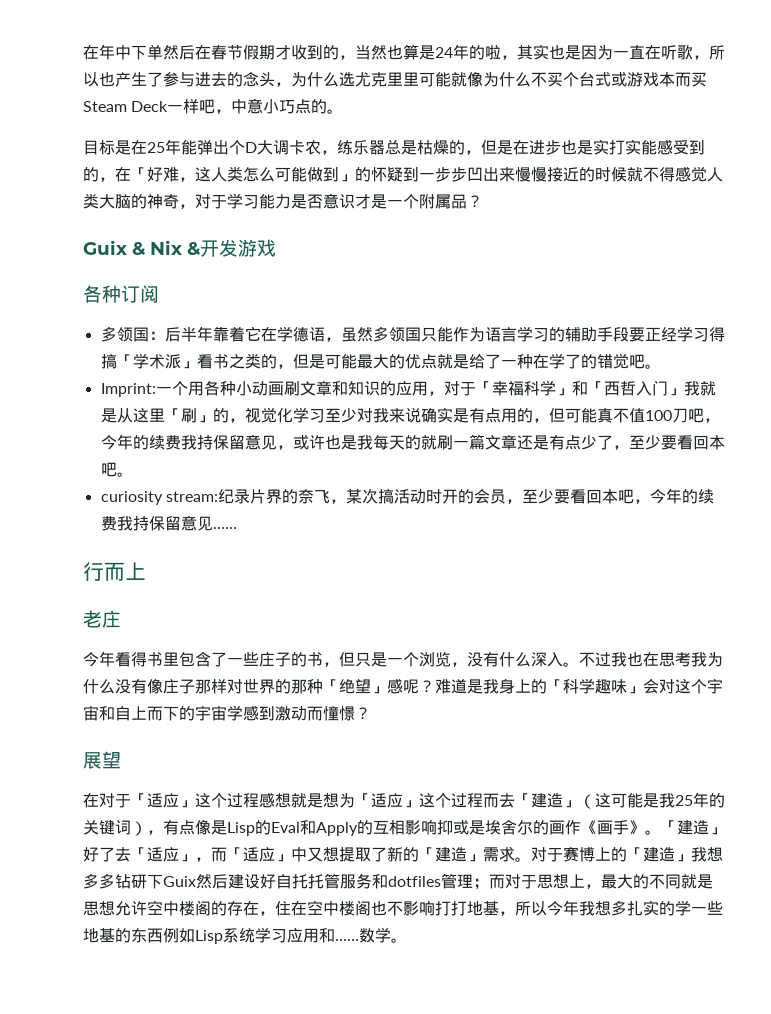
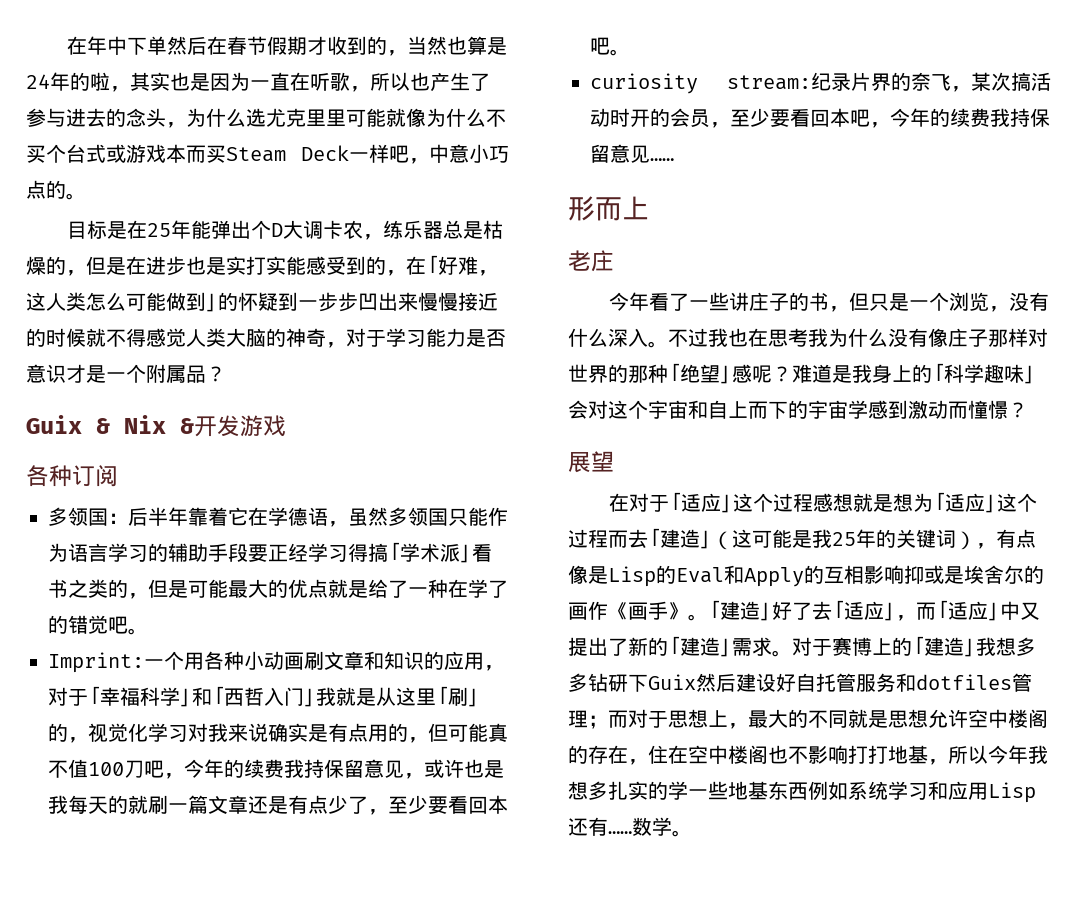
- Imprint:一个用各种小动画刷文章和知识的应用，对于「幸福科学」和「西哲入门」我就是从这里「刷」的，视觉化学习至少对我来说确实是有点用的，但可能真不值100刀吧，今年的续费我持保留意见，或许也是我每天的就刷一篇文章还是有点少了，至少要看回本吧。
+ Imprint:一个用各种小动画刷文章和知识的应用，对于「幸福科学」和「西哲入门」我就是从这里「刷」的，视觉化学习对我来说确实是有点用的，但可能真不值100刀吧，今年的续费我持保留意见，或许也是我每天的就刷一篇文章还是有点少了，至少要看回本吧。
- 行而上
+ 形而上
- 今年看得书里包含了一些庄子的书，但只是一个浏览，没有什么深入。
+ 今年看了一些讲庄子的书，但只是一个浏览，没有什么深入。
- 「建造」好了去「适应」，而「适应」中又想提取了新的「建造」需求。
+ 「建造」好了去「适应」，而「适应」中又提出了新的「建造」需求。
- 对于赛博上的「建造」我想多多钻研下Guix然后建设好自托托管服务和dotfiles管理；而对于思想上，最大的不同就是思想允许空中楼阁的存在，住在空中楼阁也不影响打打地基，所以今年我想多扎实的学一些地基的东西例如Lisp系统学习应用和……
+ 对于赛博上的「建造」我想多多钻研下Guix然后建设好自托管服务和dotfiles管理；而对于思想上，最大的不同就是思想允许空中楼阁的存在，住在空中楼阁也不影响打打地基，所以今年我想多扎实的学一些地基东西例如系统学习和应用Lisp还有……

